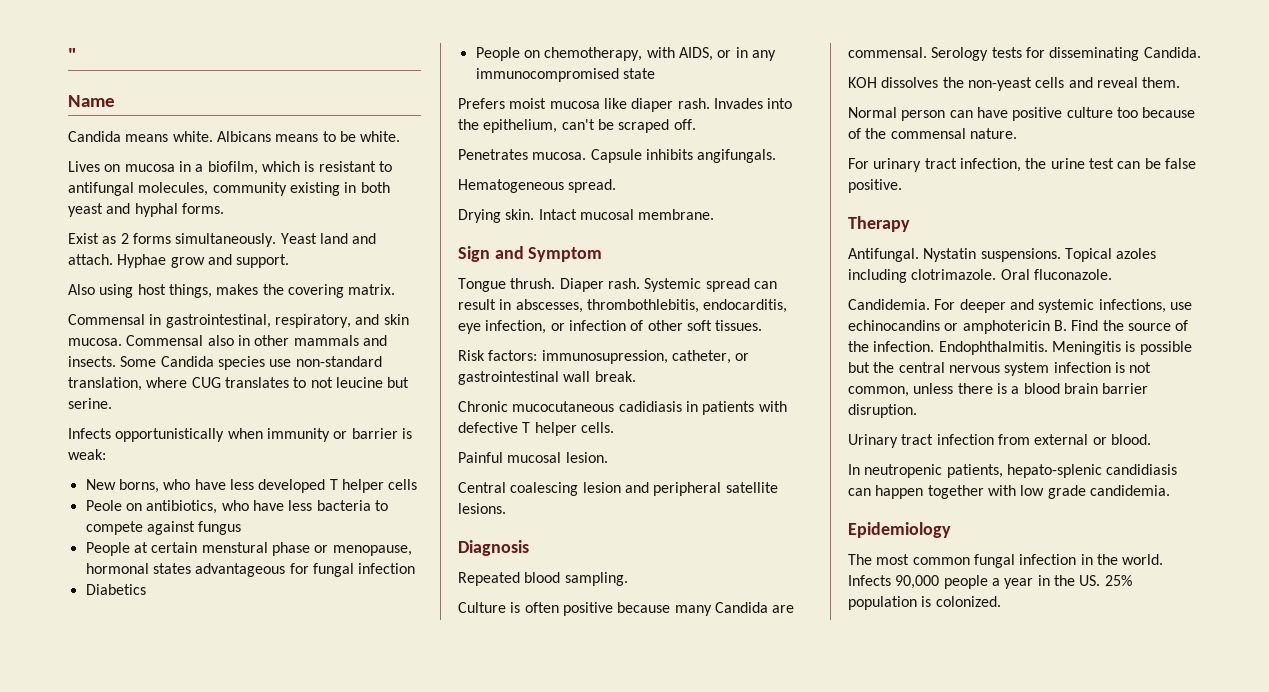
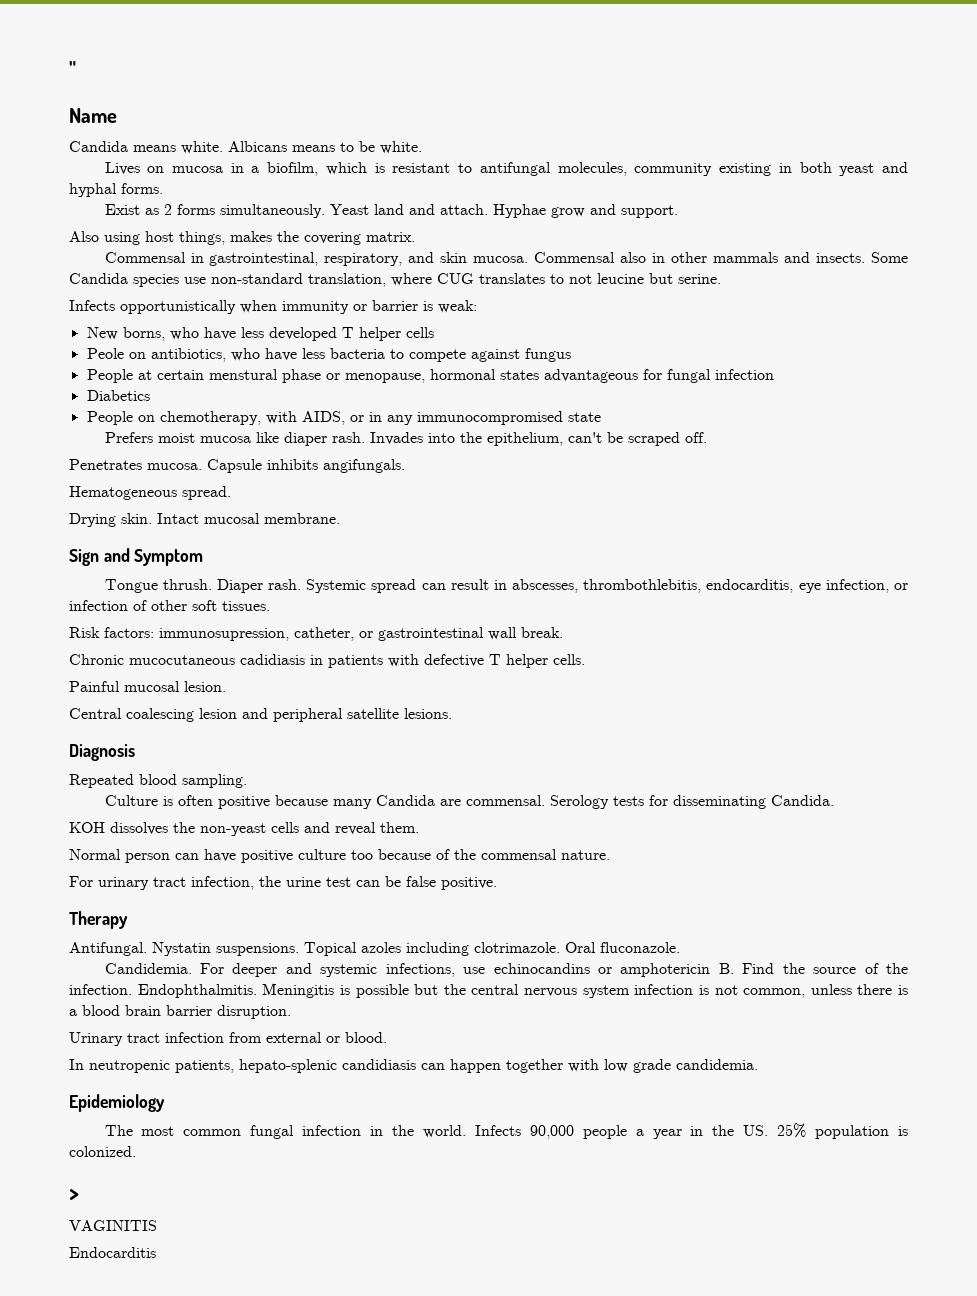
+ >
+ VAGINITIS
+ Endocarditis

